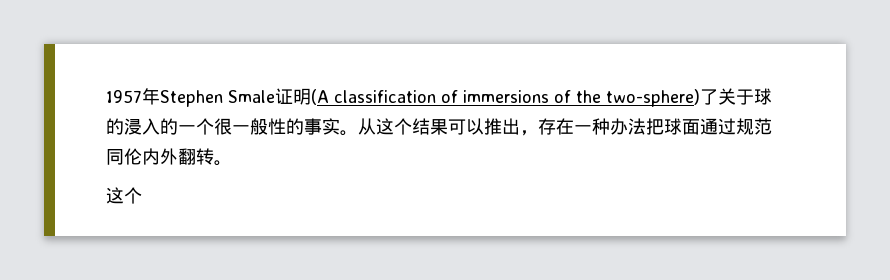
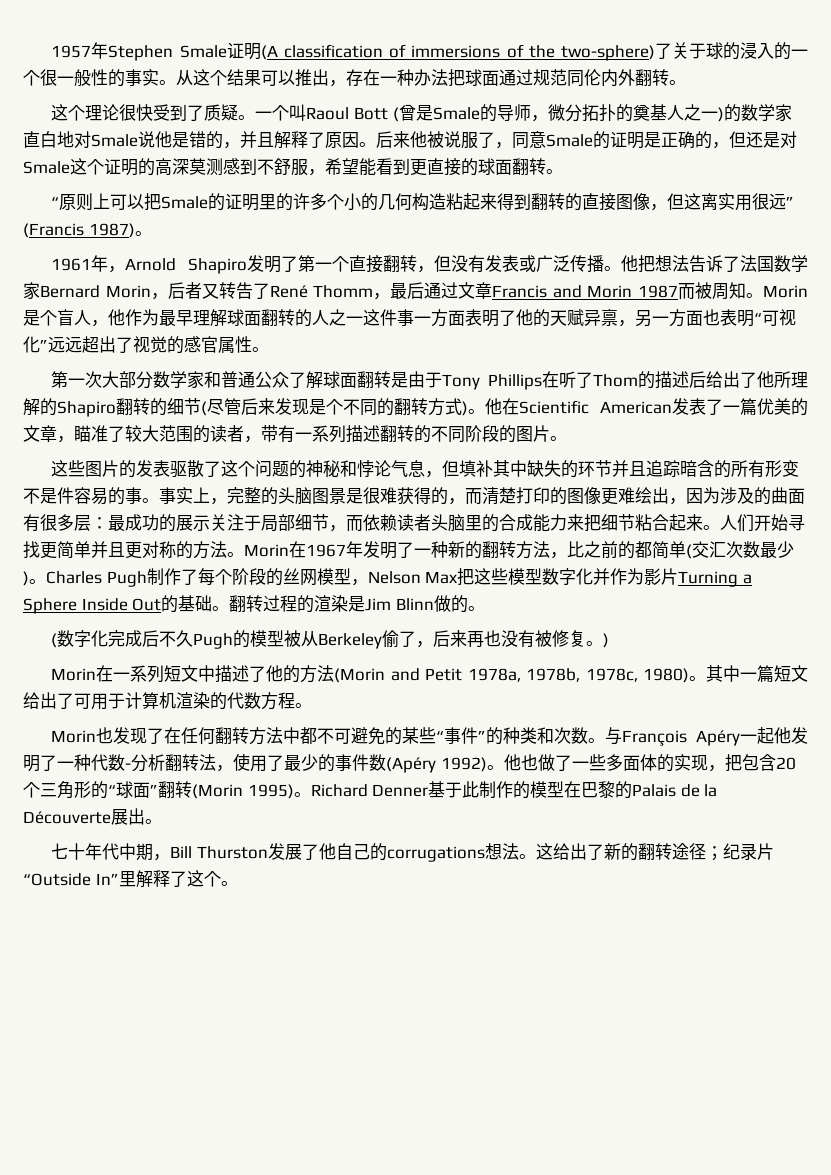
  从这个结果可以推出，存在一种办法把球面通过规范同伦内外翻转。
- 这个
+ 这个理论很快受到了质疑。一个叫Raoul Bott (曾是Smale的导师，微分拓扑的奠基人之一)的数学家直白地对Smale说他是错的，并且解释了原因。后来他被说服了，同意Smale的证明是正确的，但还是对Smale这个证明的高深莫测感到不舒服，希望能看到更直接的球面翻转。
+ “原则上可以把Smale的证明里的许多个小的几何构造粘起来得到翻转的直接图像，但这离实用很远” (Francis 1987)。
+ 1961年，Arnold Shapiro发明了第一个直接翻转，但没有发表或广泛传播。他把想法告诉了法国数学家Bernard Morin，后者又转告了René Thomm，最后通过文章Francis and Morin 1987而被周知。Morin是个盲人，他作为最早理解球面翻转的人之一这件事一方面表明了他的天赋异禀，另一方面也表明“可视化”远远超出了视觉的感官属性。
+ 第一次大部分数学家和普通公众了解球面翻转是由于Tony Phillips在听了Thom的描述后给出了他所理解的Shapiro翻转的细节(尽管后来发现是个不同的翻转方式)。他在Scientific American发表了一篇优美的文章，瞄准了较大范围的读者，带有一系列描述翻转的不同阶段的图片。
+ 这些图片的发表驱散了这个问题的神秘和悖论气息，但填补其中缺失的环节并且追踪暗含的所有形变不是件容易的事。事实上，完整的头脑图景是很难获得的，而清楚打印的图像更难绘出，因为涉及的曲面有很多层：最成功的展示关注于局部细节，而依赖读者头脑里的合成能力来把细节粘合起来。人们开始寻找更简单并且更对称的方法。Morin在1967年发明了一种新的翻转方法，比之前的都简单(交汇次数最少)。Charles Pugh制作了每个阶段的丝网模型，Nelson Max把这些模型数字化并作为影片Turning a Sphere Inside Out的基础。翻转过程的渲染是Jim Blinn做的。
+ (数字化完成后不久Pugh的模型被从Berkeley偷了，后来再也没有被修复。)
+ Morin在一系列短文中描述了他的方法(Morin and Petit 1978a, 1978b, 1978c, 1980)。其中一篇短文给出了可用于计算机渲染的代数方程。
+ Morin也发现了在任何翻转方法中都不可避免的某些“事件”的种类和次数。与François Apéry一起他发明了一种代数-分析翻转法，使用了最少的事件数(Apéry 1992)。他也做了一些多面体的实现，把包含20个三角形的“球面”翻转(Morin 1995)。Richard Denner基于此制作的模型在巴黎的Palais de la Découverte展出。
+ 七十年代中期，Bill Thurston发展了他自己的corrugations想法。这给出了新的翻转途径；纪录片“Outside In”里解释了这个。

